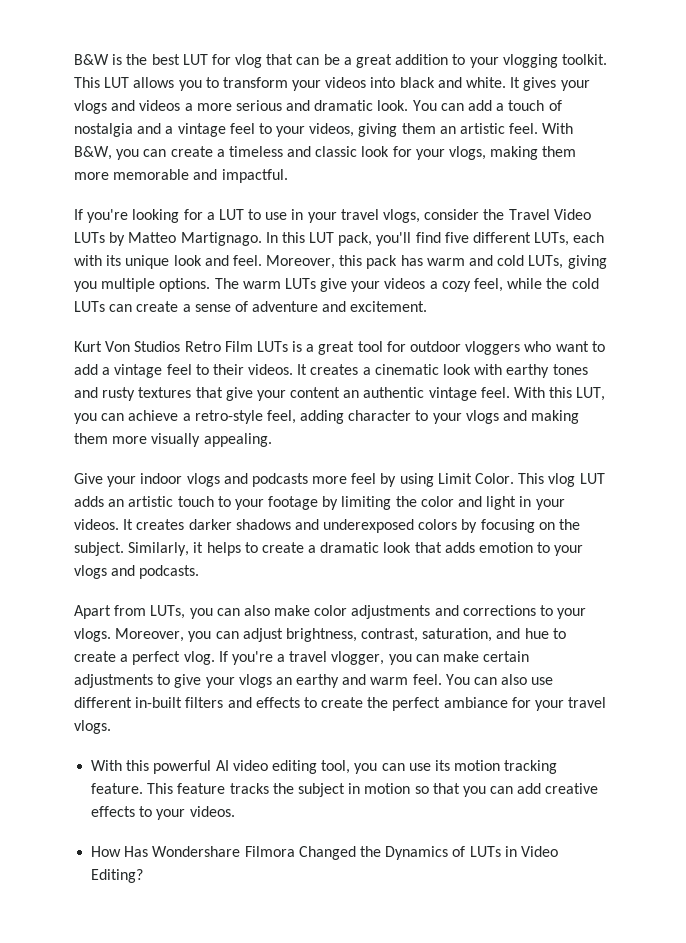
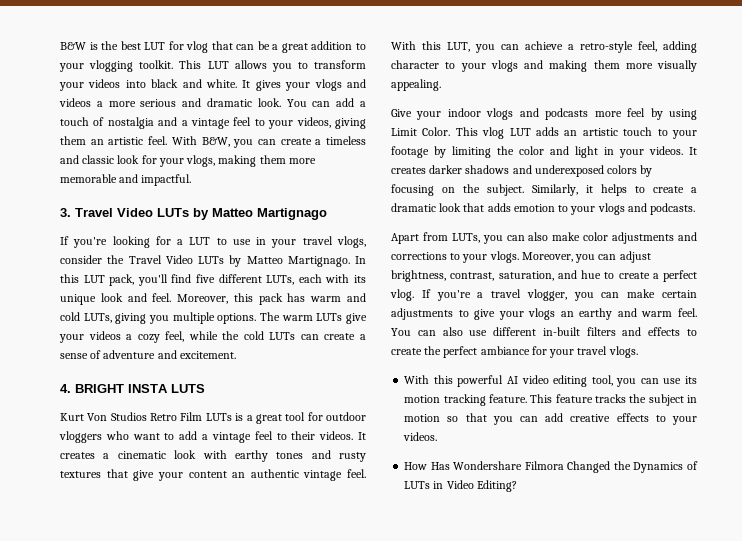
+ 3. Travel Video LUTs by Matteo Martignago
+ 4. BRIGHT INSTA LUTS

